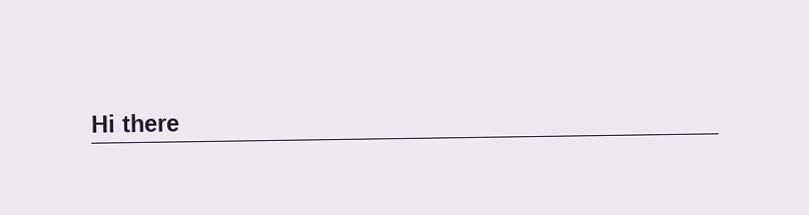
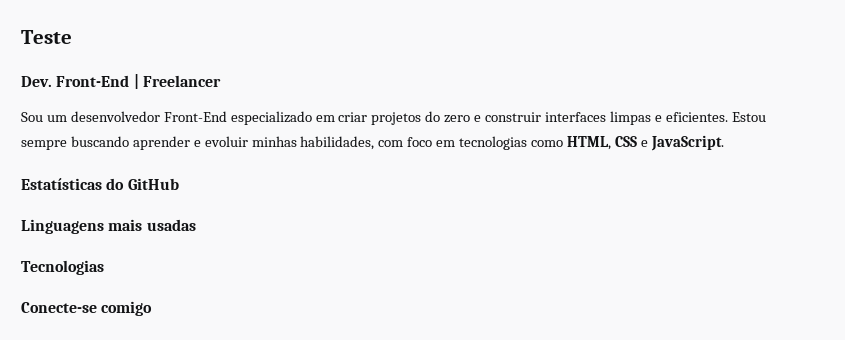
- Hi there
+ Teste
+ Dev. Front-End | Freelancer
+ Sou um desenvolvedor Front-End especializado em criar projetos do zero e construir interfaces limpas e eficientes. Estou sempre buscando aprender e evoluir minhas habilidades, com foco em tecnologias como HTML, CSS e JavaScript.
+ Estatísticas do GitHub
+ Linguagens mais usadas
+ Tecnologias
+ Conecte-se comigo

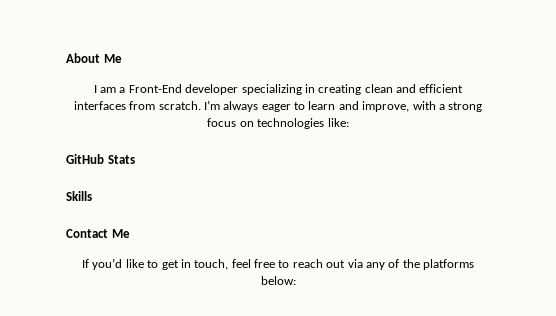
- Teste
- Dev. Front-End | Freelancer
- Sou um desenvolvedor Front-End especializado em criar projetos do zero e construir interfaces limpas e eficientes. Estou sempre buscando aprender e evoluir minhas habilidades, com foco em tecnologias como HTML, CSS e JavaScript.
- Estatísticas do GitHub
- Linguagens mais usadas
- Tecnologias
- Conecte-se comigo
+ About Me
+ I am a Front-End developer specializing in creating clean and efficient interfaces from scratch. I’m always eager to learn and improve, with a strong focus on technologies like:
+ GitHub Stats
+ Skills
+ Contact Me
+ If you’d like to get in touch, feel free to reach out via any of the platforms below:

